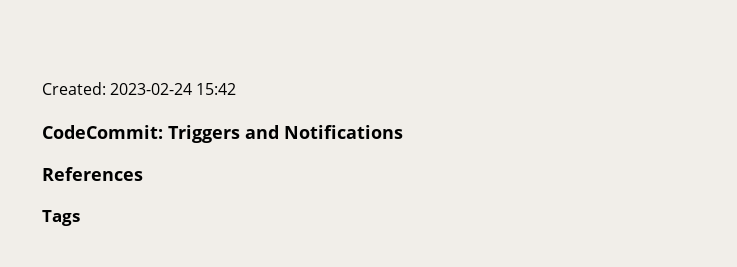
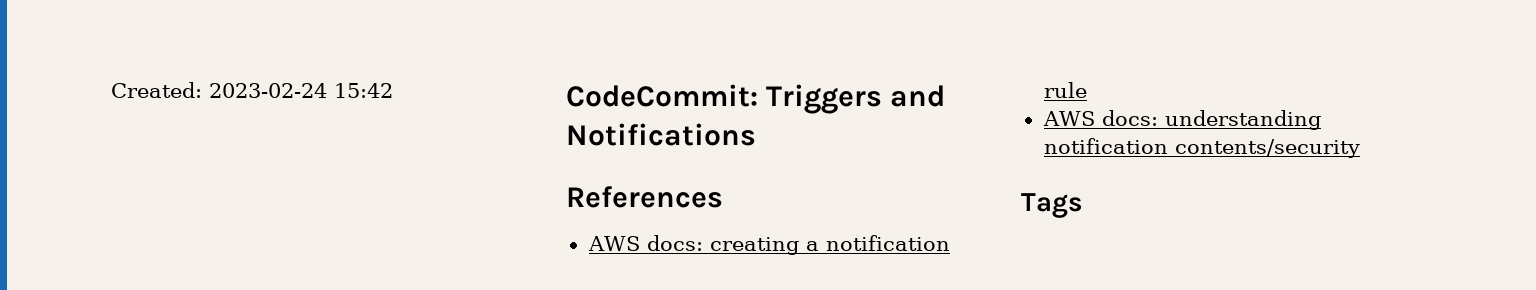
+ AWS docs: creating a notification rule
+ AWS docs: understanding notification contents/security

